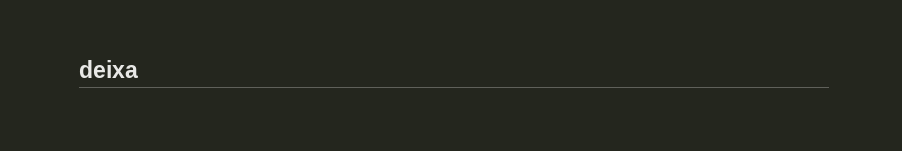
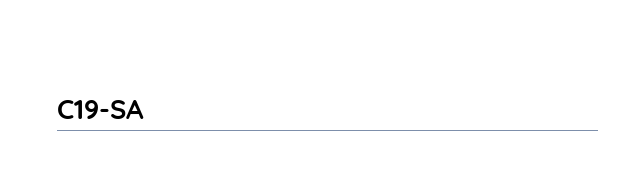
- deixa
+ C19-SA

